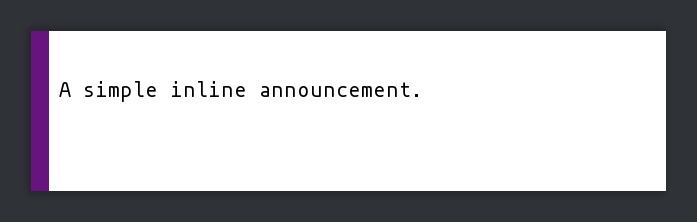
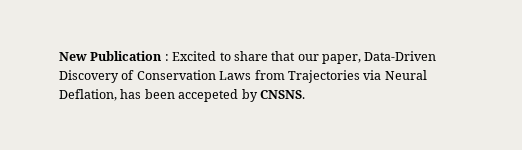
- A simple inline announcement.
+ New Publication : Excited to share that our paper, Data-Driven Discovery of Conservation Laws from Trajectories via Neural Deflation, has been accepeted by CNSNS.

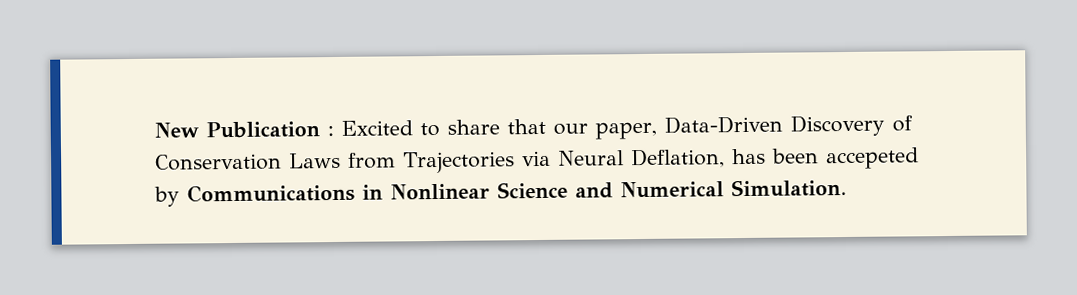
- New Publication : Excited to share that our paper, Data-Driven Discovery of Conservation Laws from Trajectories via Neural Deflation, has been accepeted by CNSNS.
+ New Publication : Excited to share that our paper, Data-Driven Discovery of Conservation Laws from Trajectories via Neural Deflation, has been accepeted by Communications in Nonlinear Science and Numerical Simulation.

